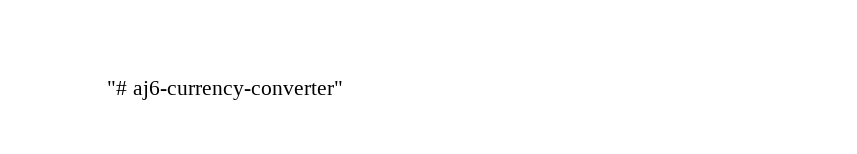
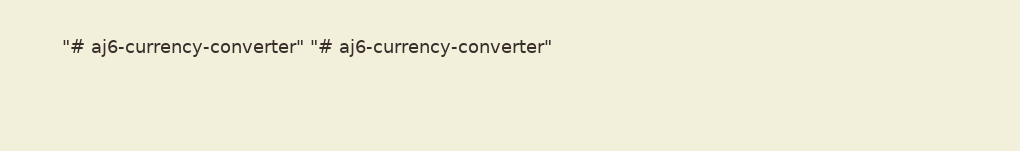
- "# aj6-currency-converter"
+ "# aj6-currency-converter" "# aj6-currency-converter"

